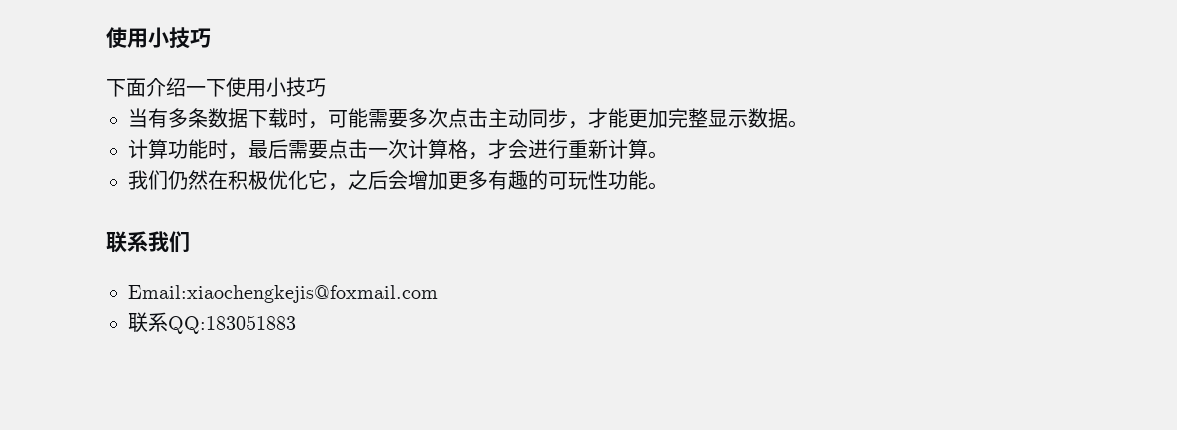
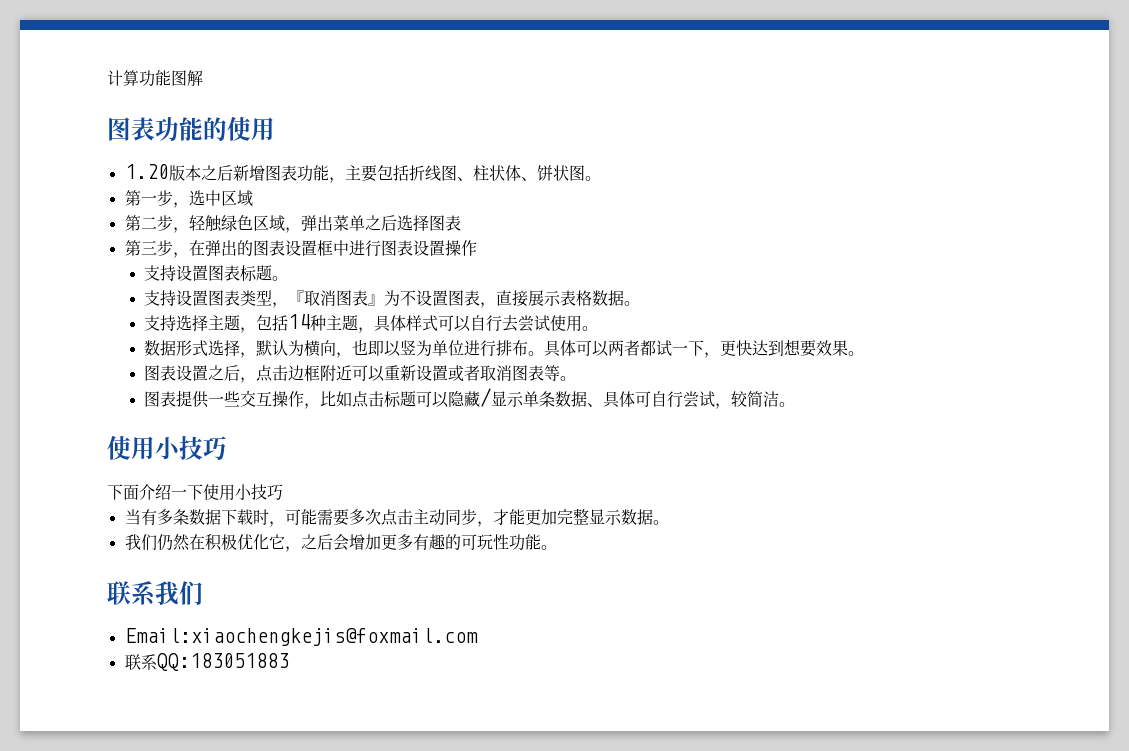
+ 计算功能图解
+ 图表功能的使用
+ 1.20版本之后新增图表功能，主要包括折线图、柱状体、饼状图。
+ 第一步，选中区域
+ 第二步，轻触绿色区域，弹出菜单之后选择图表
+ 第三步，在弹出的图表设置框中进行图表设置操作
+ 支持设置图表标题。
+ 支持设置图表类型，『取消图表』为不设置图表，直接展示表格数据。
+ 支持选择主题，包括14种主题，具体样式可以自行去尝试使用。
+ 数据形式选择，默认为横向，也即以竖为单位进行排布。具体可以两者都试一下，更快达到想要效果。
+ 图表设置之后，点击边框附近可以重新设置或者取消图表等。
+ 图表提供一些交互操作，比如点击标题可以隐藏/显示单条数据、具体可自行尝试，较简洁。
- 计算功能时，最后需要点击一次计算格，才会进行重新计算。

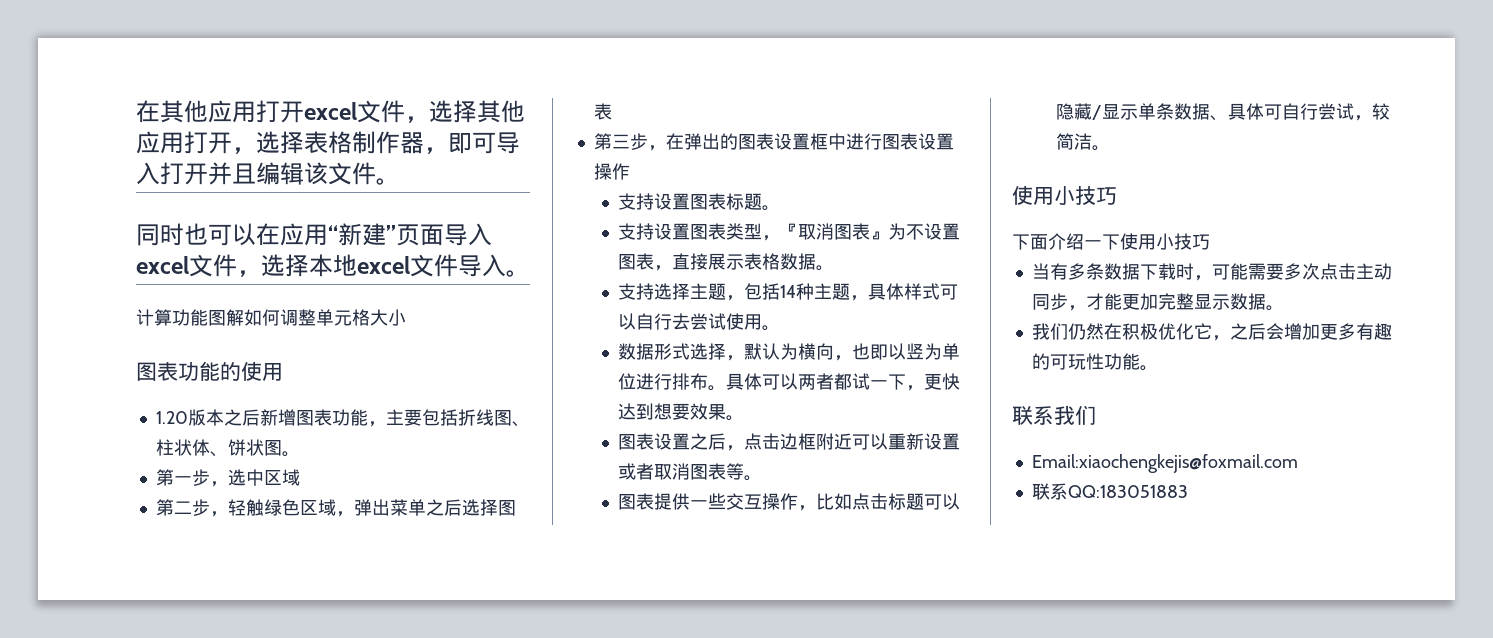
+ 在其他应用打开excel文件，选择其他应用打开，选择表格制作器，即可导入打开并且编辑该文件。
+ 同时也可以在应用“新建”页面导入excel文件，选择本地excel文件导入。
- 计算功能图解
+ 计算功能图解如何调整单元格大小

